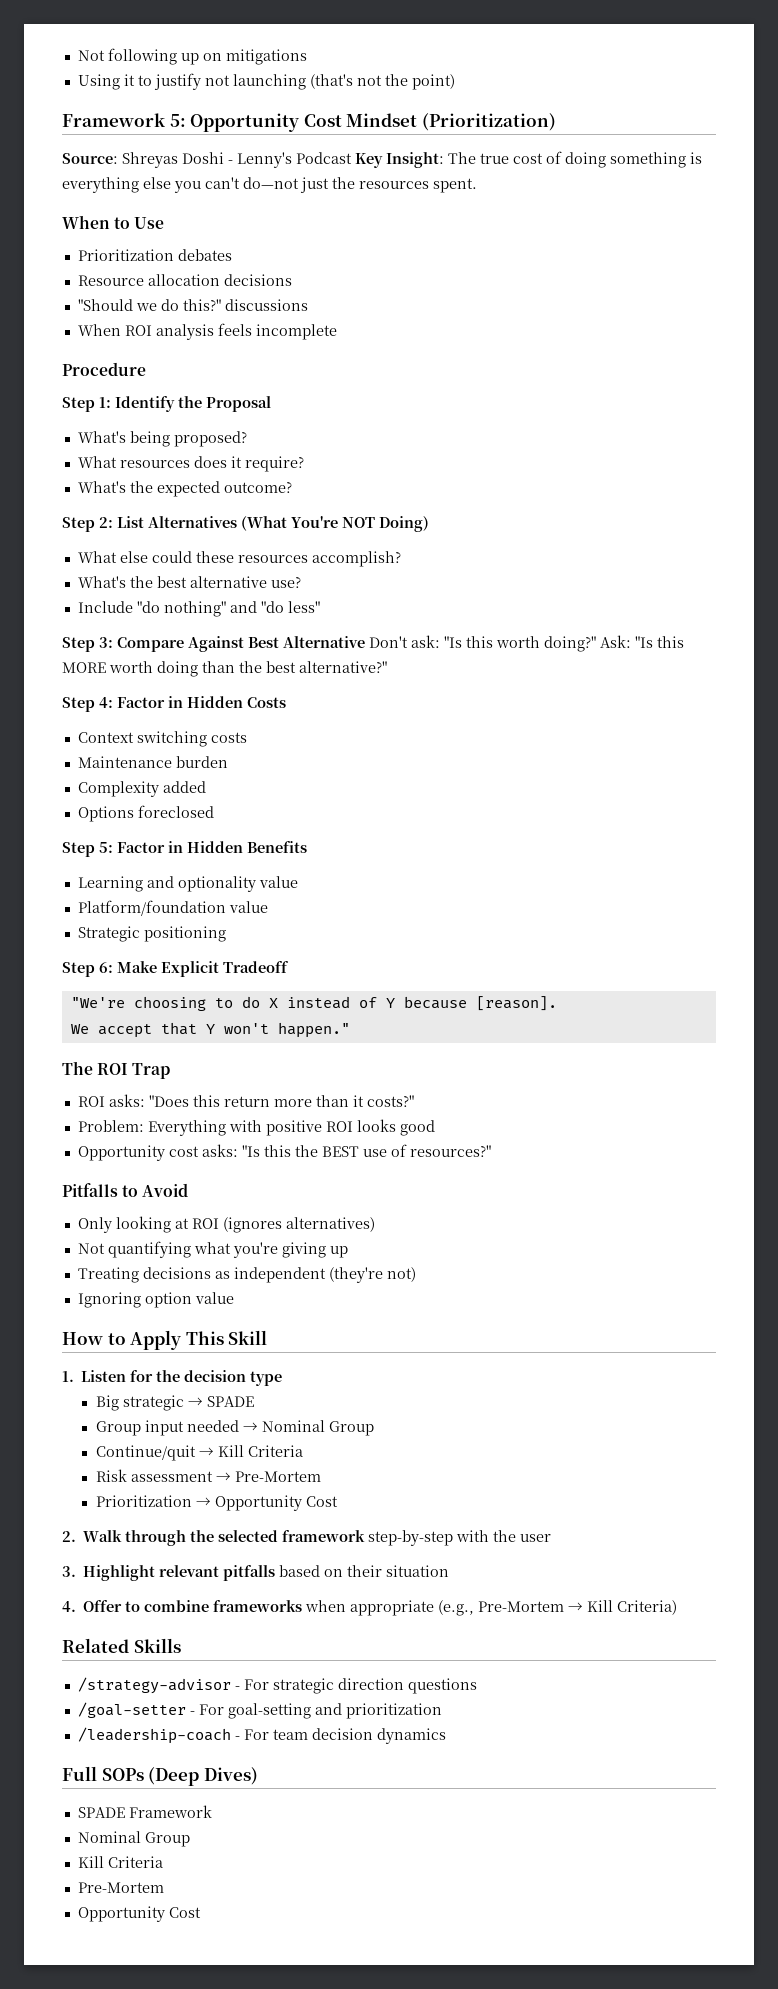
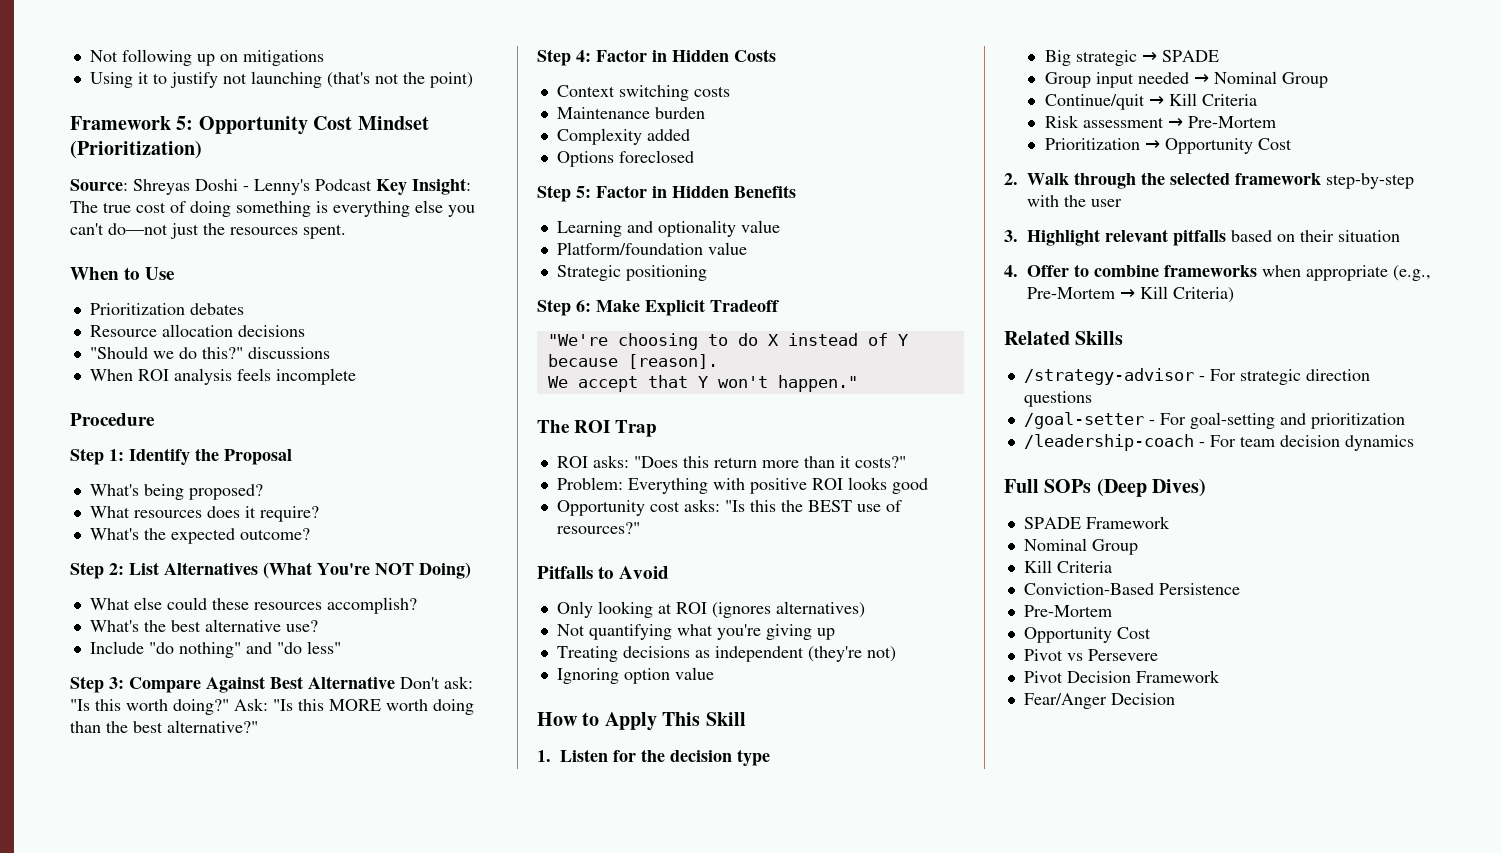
+ Conviction-Based Persistence
+ Pivot vs Persevere
+ Pivot Decision Framework
+ Fear/Anger Decision

